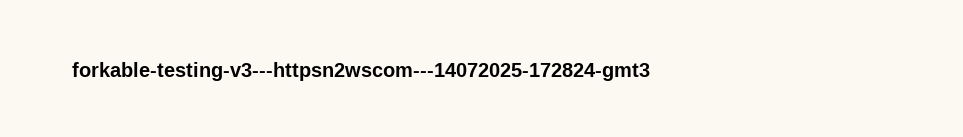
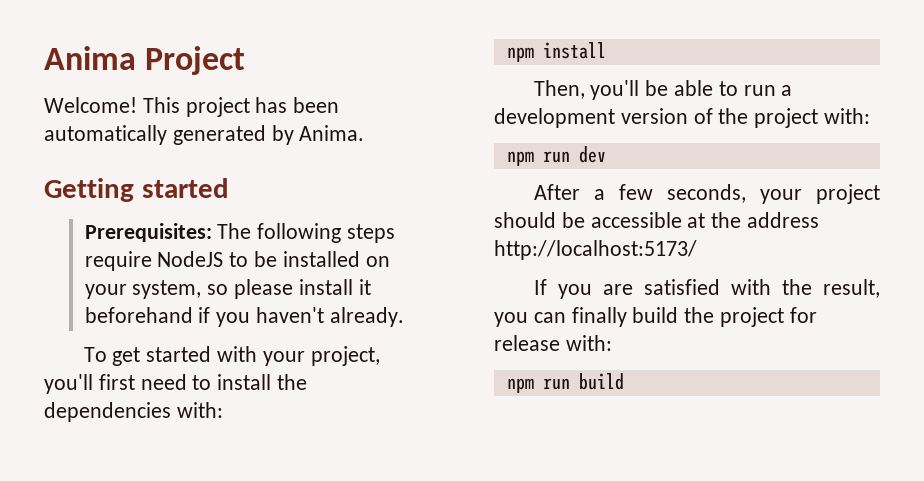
- forkable-testing-v3---httpsn2wscom---14072025-172824-gmt3
+ Anima Project
+ Welcome! This project has been automatically generated by Anima.
+ Getting started
+ Prerequisites: The following steps require NodeJS to be installed on your system, so please install it beforehand if you haven't already.
+ To get started with your project, you'll first need to install the dependencies with:
+ npm install
+ Then, you'll be able to run a development version of the project with:
+ npm run dev
+ After a few seconds, your project should be accessible at the address http://localhost:5173/
+ If you are satisfied with the result, you can finally build the project for release with:
+ npm run build

